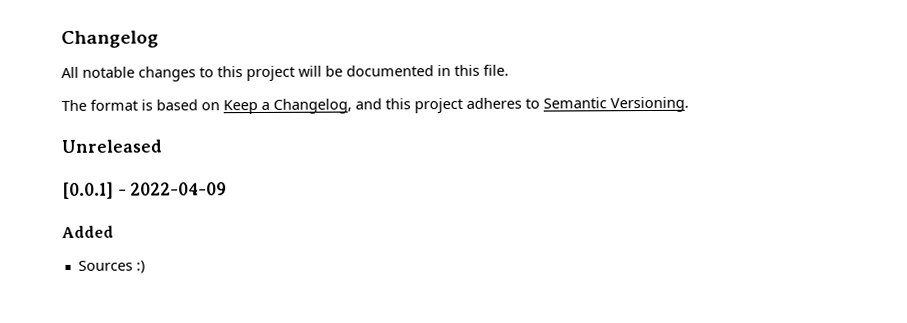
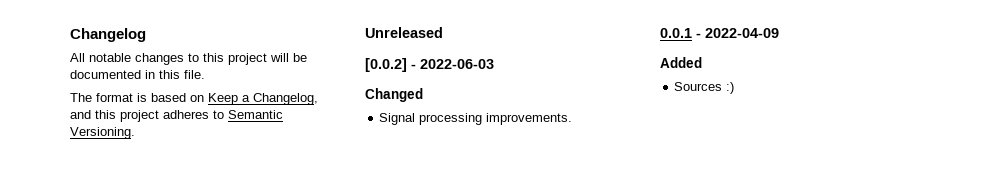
- [0.0.1] - 2022-04-09
+ [0.0.2] - 2022-06-03
+ Changed
+ Signal processing improvements.
+ 0.0.1 - 2022-04-09

